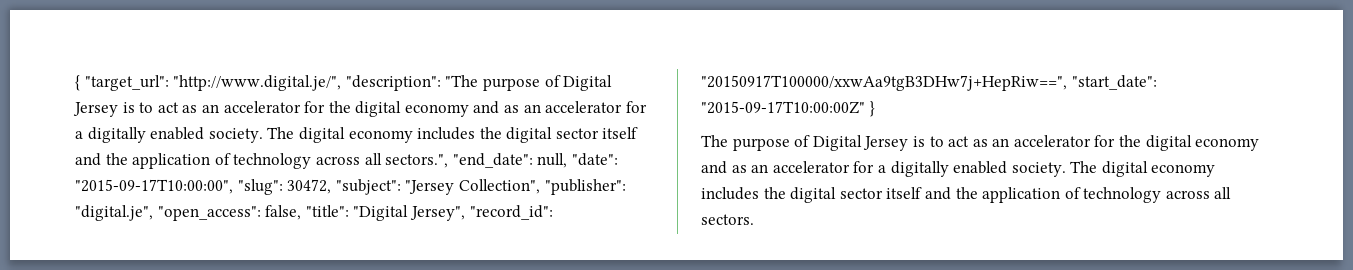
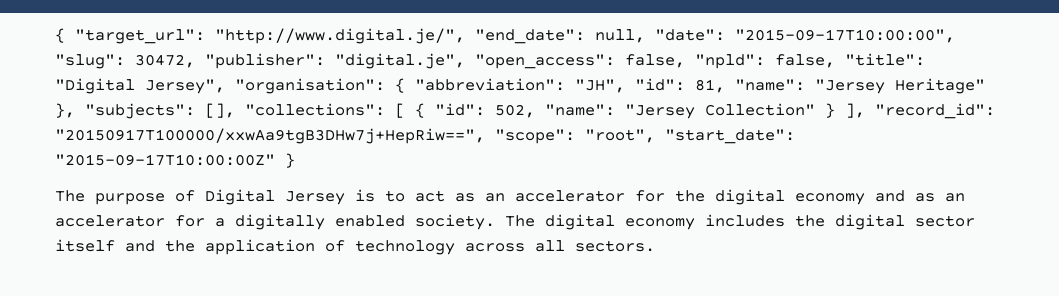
- { "target_url": "http://www.digital.je/", "description": "The purpose of Digital Jersey is to act as an accelerator for the digital economy and as an accelerator for a digitally enabled society. The digital economy includes the digital sector itself and the application of technology across all sectors.", "end_date": null, "date": "2015-09-17T10:00:00", "slug": 30472, "subject": "Jersey Collection", "publisher": "digital.je", "open_access": false, "title": "Digital Jersey", "record_id": "20150917T100000/xxwAa9tgB3DHw7j+HepRiw==", "start_date": "2015-09-17T10:00:00Z" }
+ { "target_url": "http://www.digital.je/", "end_date": null, "date": "2015-09-17T10:00:00", "slug": 30472, "publisher": "digital.je", "open_access": false, "npld": false, "title": "Digital Jersey", "organisation": { "abbreviation": "JH", "id": 81, "name": "Jersey Heritage" }, "subjects": [], "collections": [ { "id": 502, "name": "Jersey Collection" } ], "record_id": "20150917T100000/xxwAa9tgB3DHw7j+HepRiw==", "scope": "root", "start_date": "2015-09-17T10:00:00Z" }

